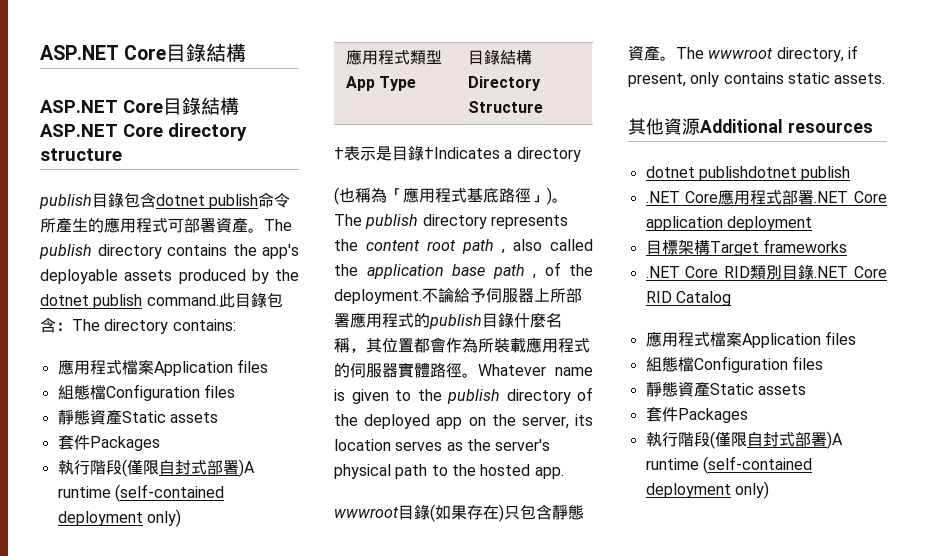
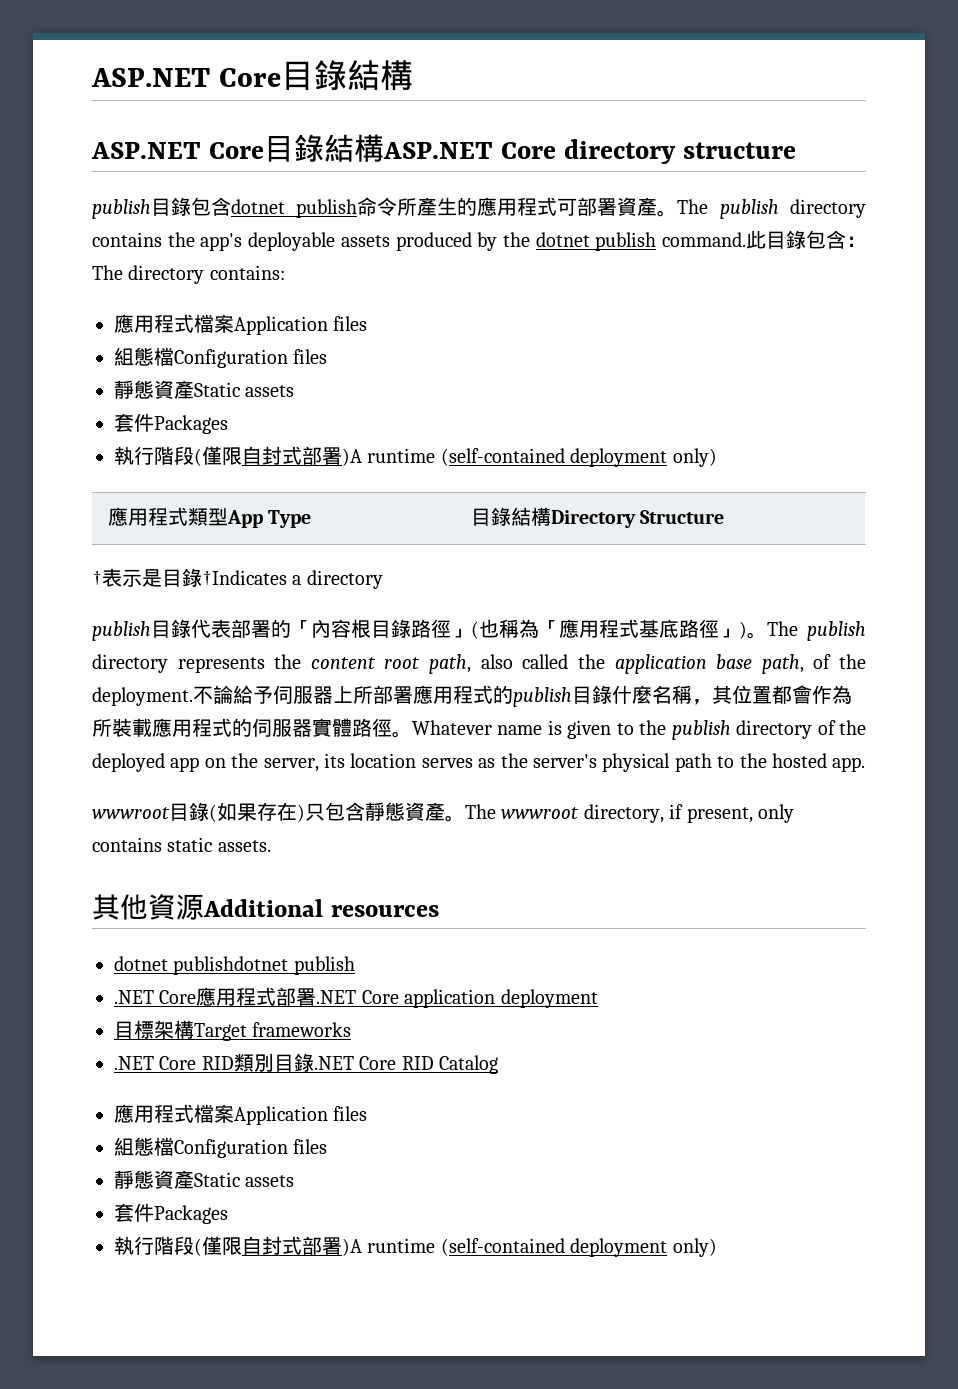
- (也稱為「應用程式基底路徑」)。
+ publish目錄代表部署的「內容根目錄路徑」(也稱為「應用程式基底路徑」)。
- The publish directory represents the content root path , also called the application base path , of the deployment.
+ The publish directory represents the content root path, also called the application base path, of the deployment.

